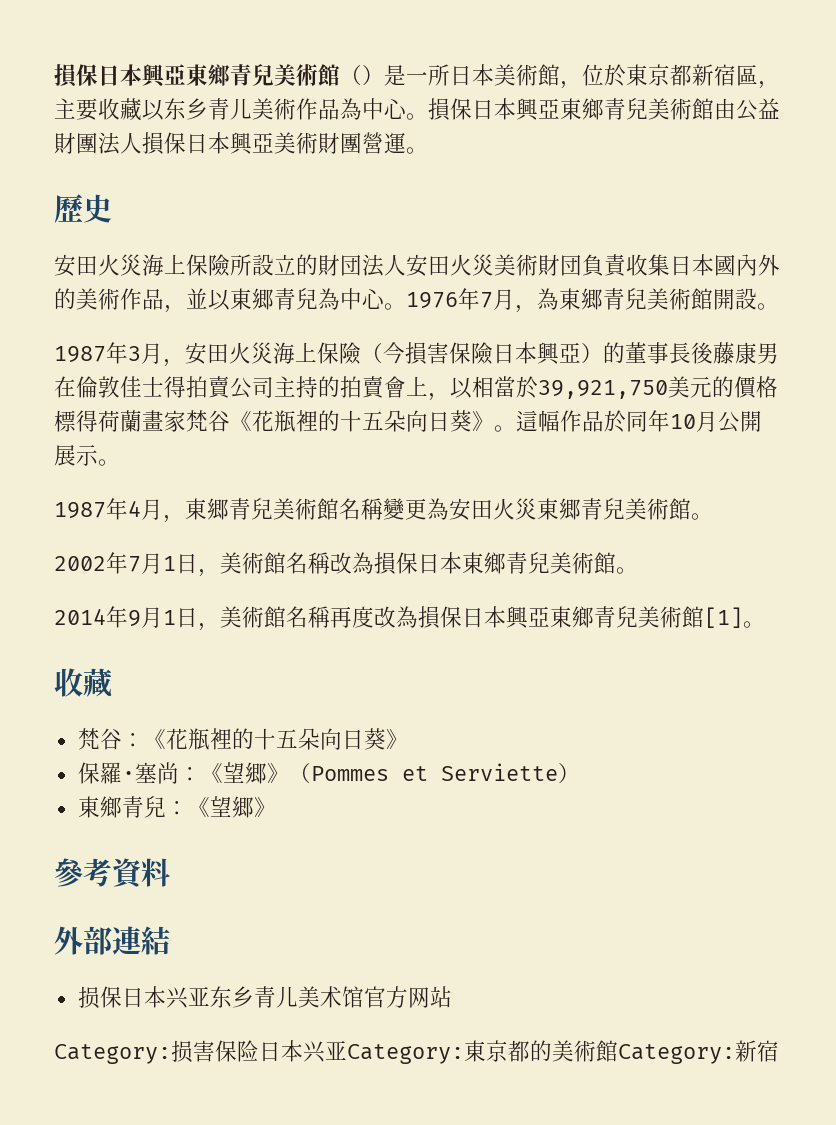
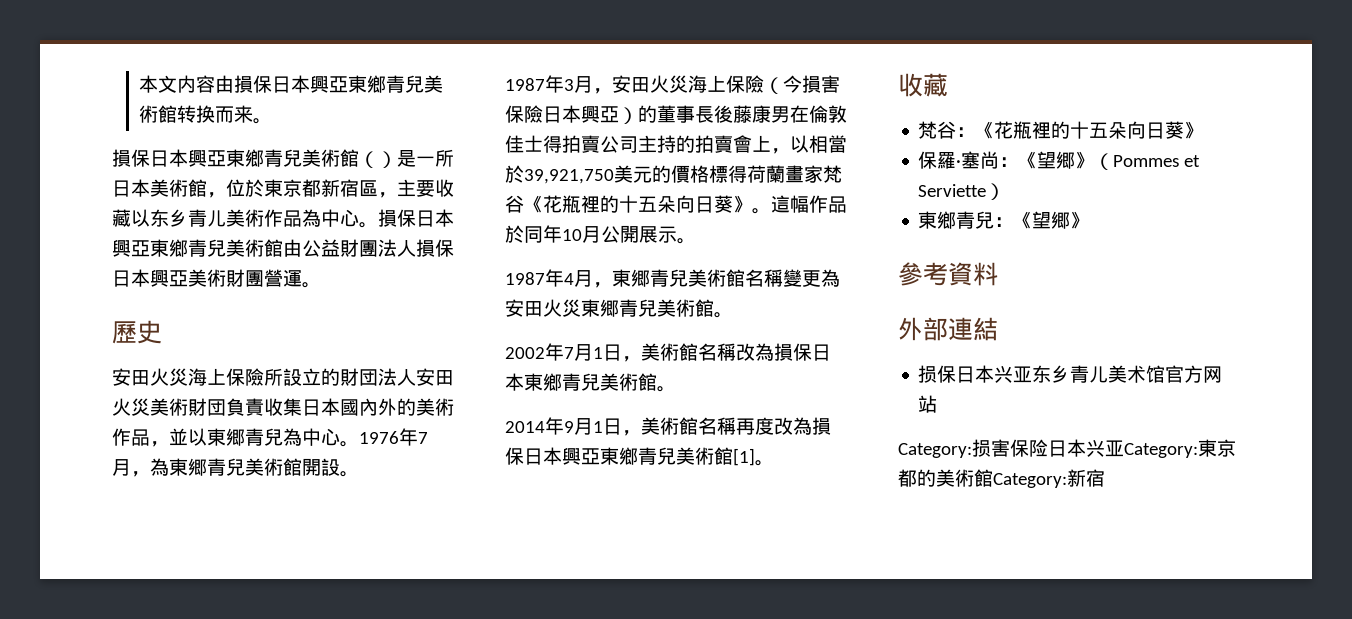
+ 本文内容由損保日本興亞東鄉青兒美術館转换而来。

